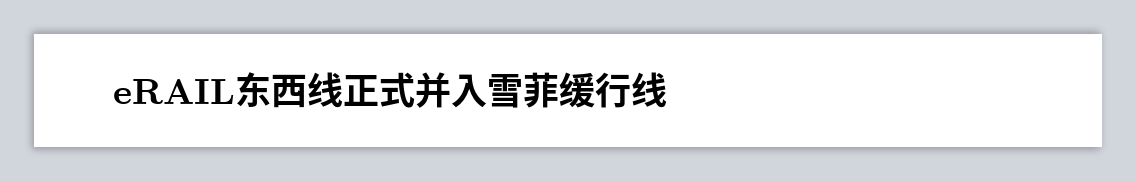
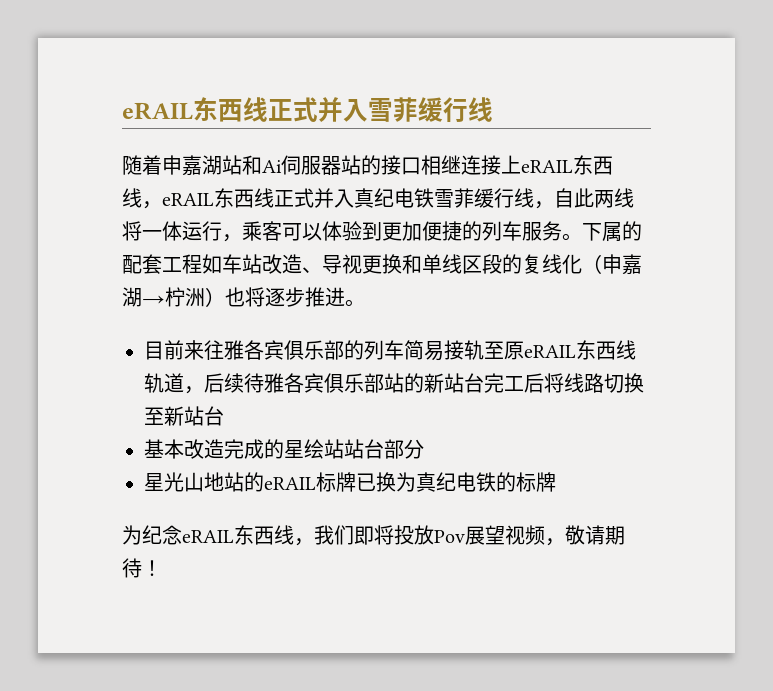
+ 随着申嘉湖站和Ai伺服器站的接口相继连接上eRAIL东西线，eRAIL东西线正式并入真纪电铁雪菲缓行线，自此两线将一体运行，乘客可以体验到更加便捷的列车服务。下属的配套工程如车站改造、导视更换和单线区段的复线化（申嘉湖→柠洲）也将逐步推进。
+ 目前来往雅各宾俱乐部的列车简易接轨至原eRAIL东西线轨道，后续待雅各宾俱乐部站的新站台完工后将线路切换至新站台
+ 基本改造完成的星绘站站台部分
+ 星光山地站的eRAIL标牌已换为真纪电铁的标牌
+ 为纪念eRAIL东西线，我们即将投放Pov展望视频，敬请期待！

